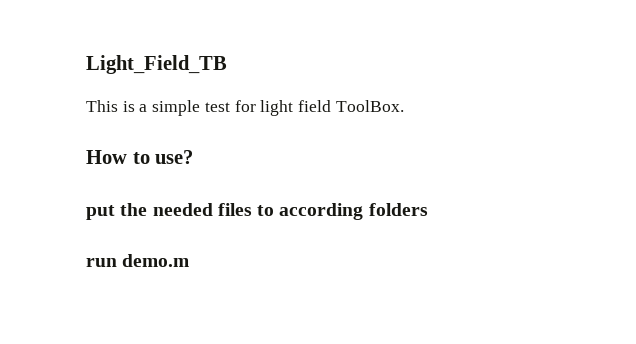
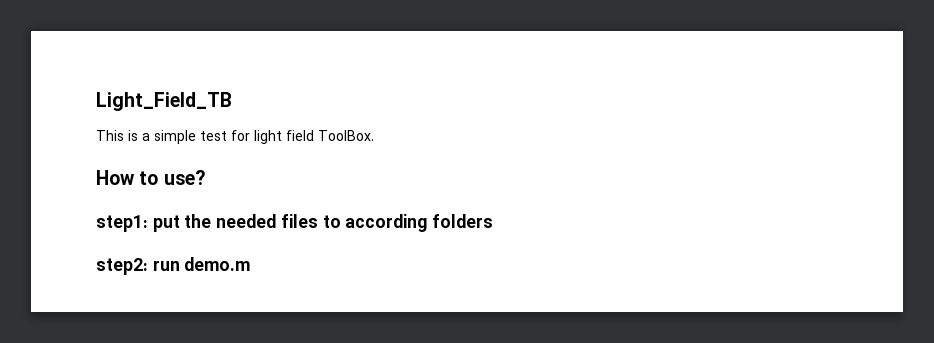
- put the needed files to according folders
+ step1: put the needed files to according folders
- run demo.m
+ step2: run demo.m

